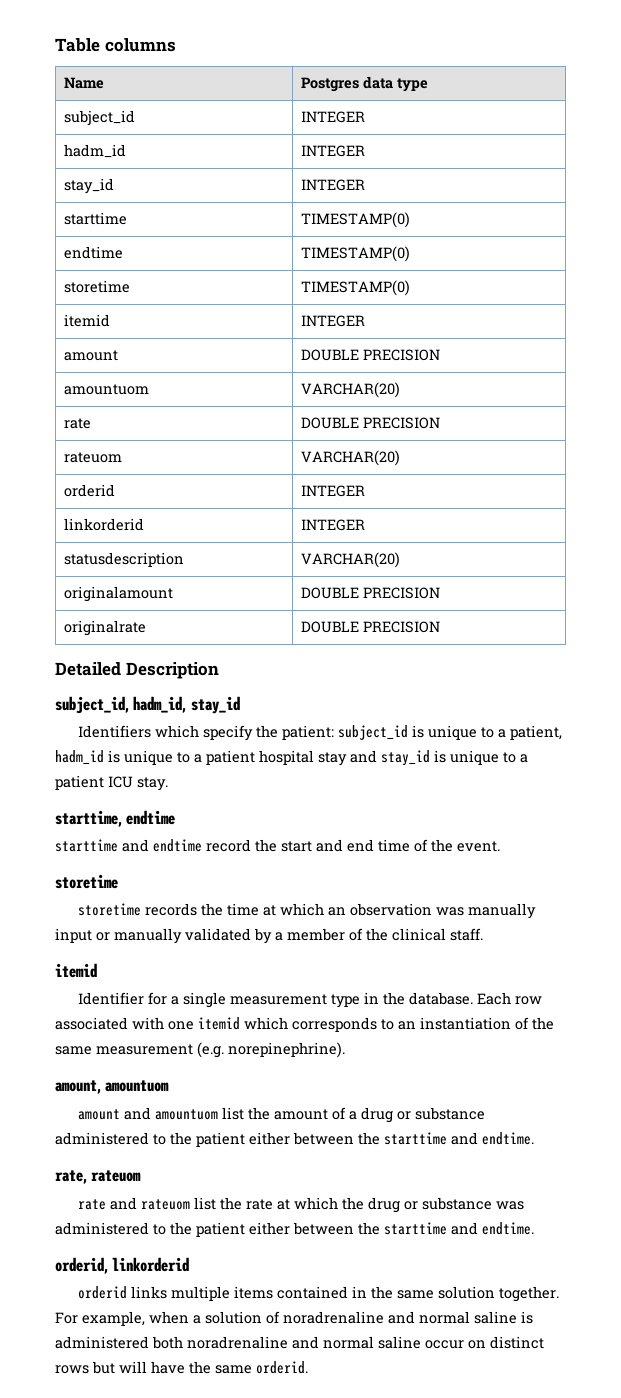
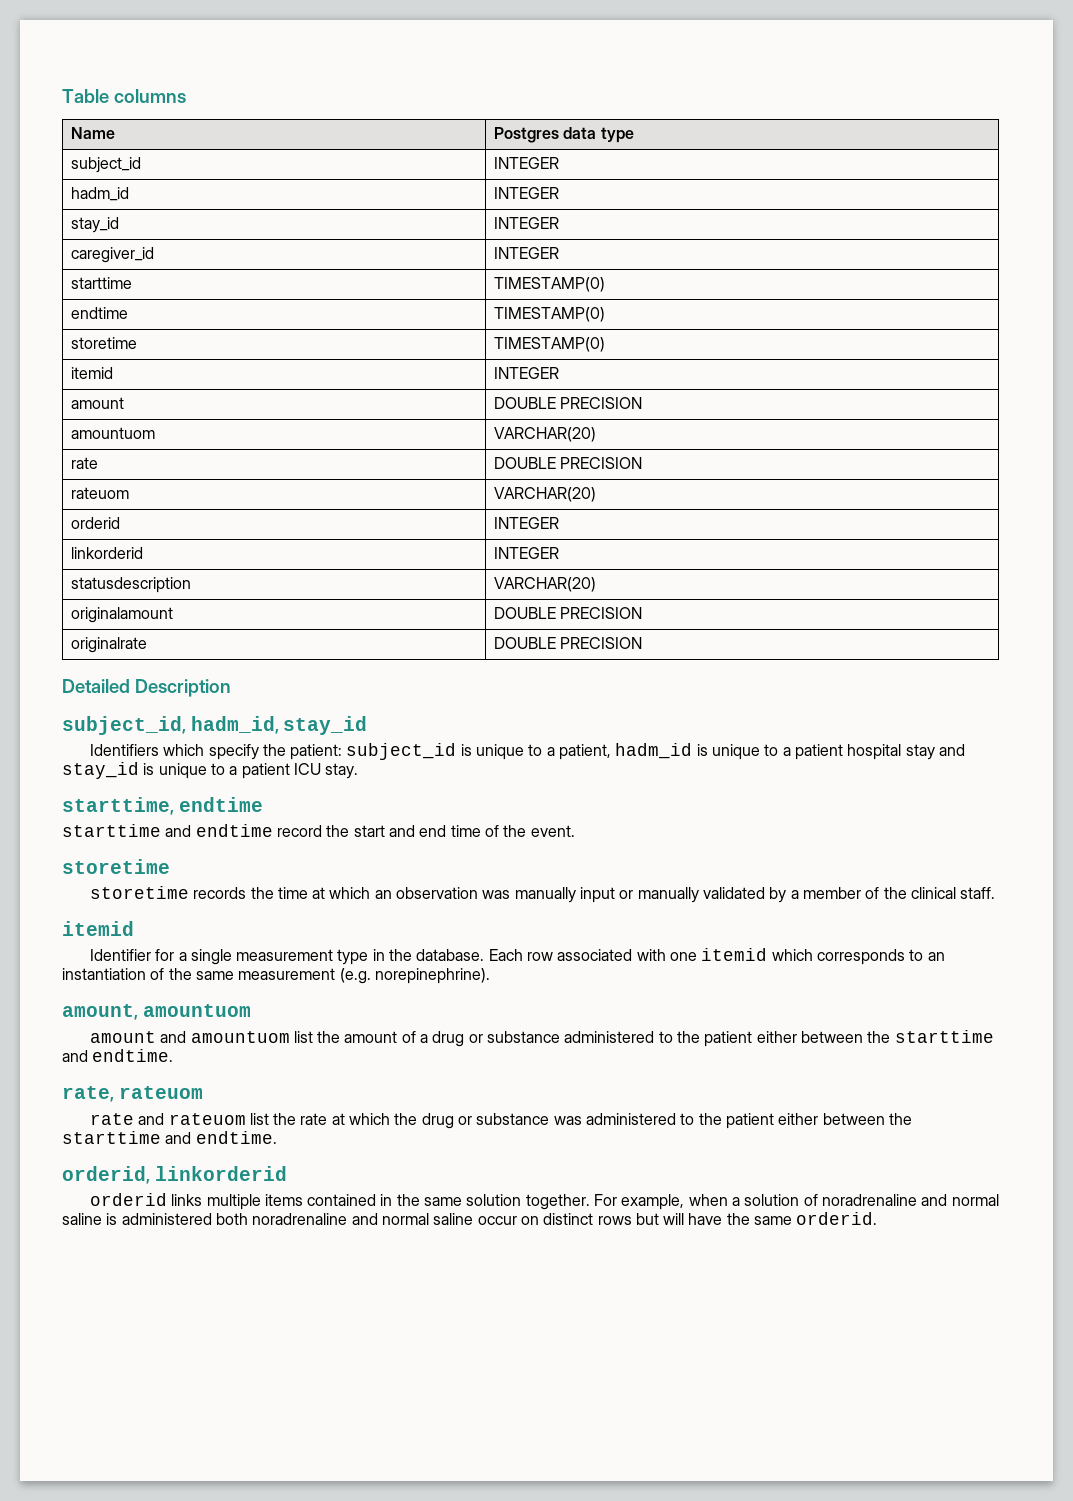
+ caregiver_id | INTEGER

